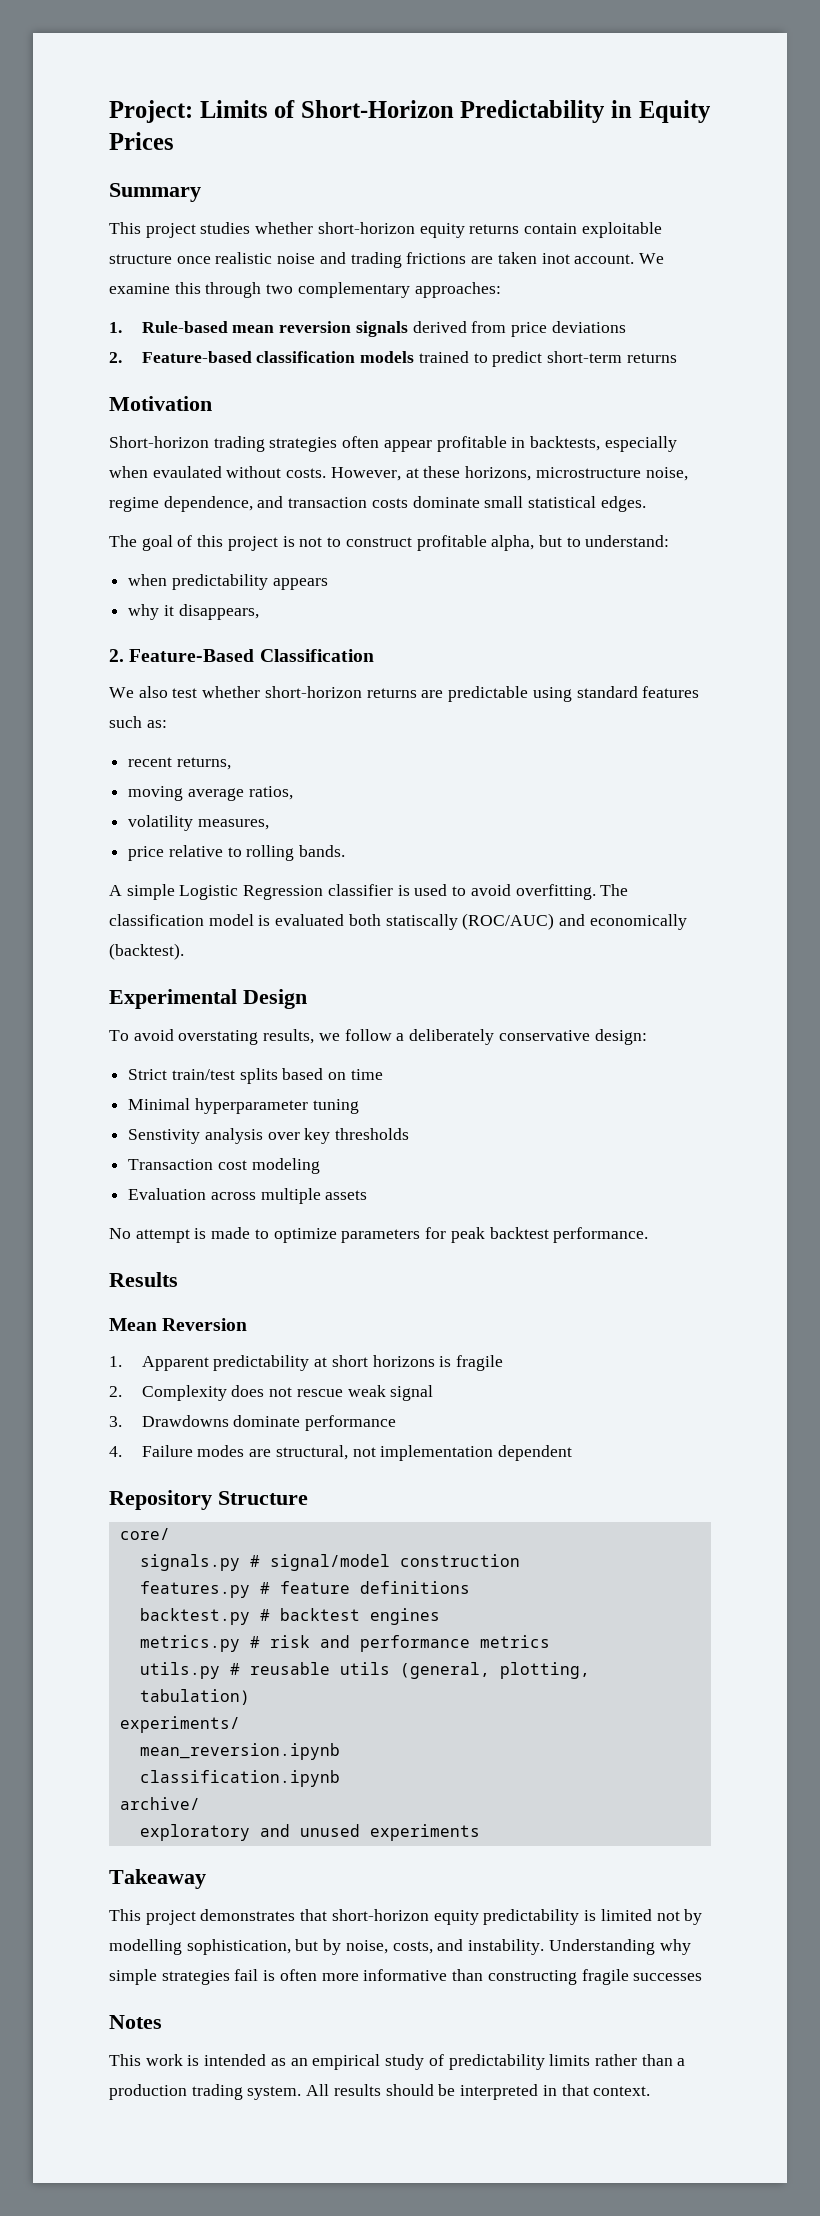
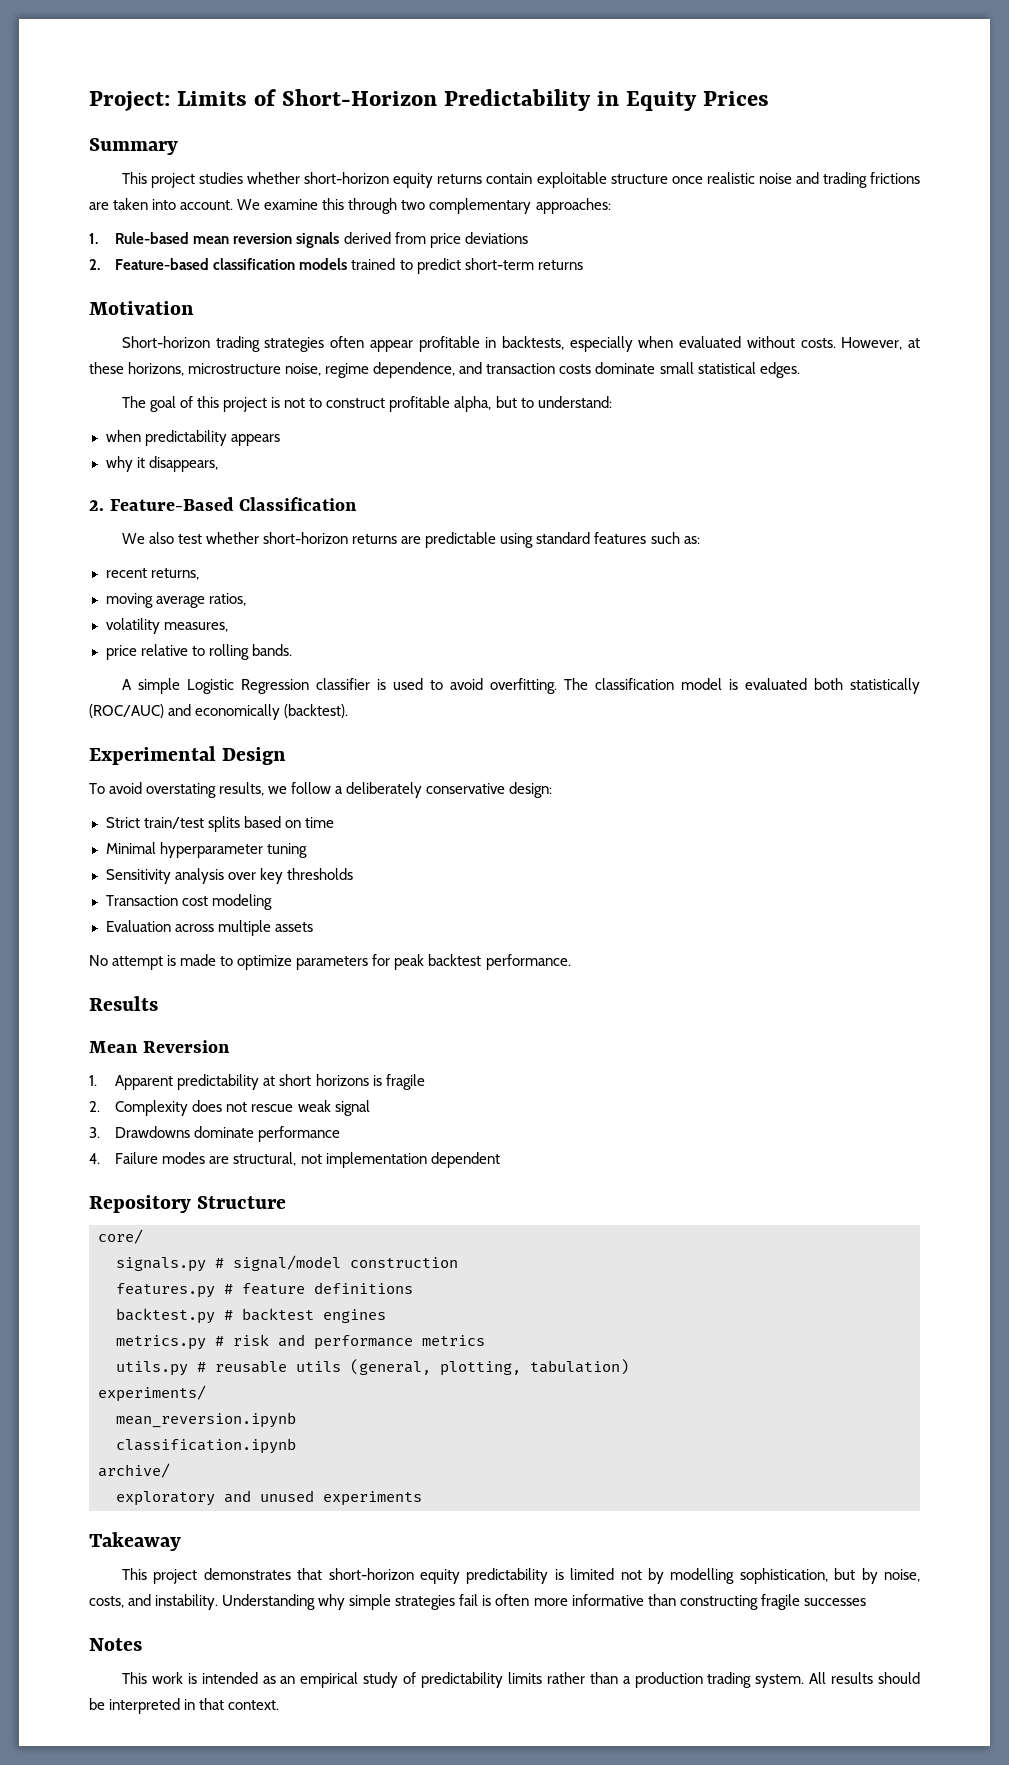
- This project studies whether short-horizon equity returns contain exploitable structure once realistic noise and trading frictions are taken inot account.
+ This project studies whether short-horizon equity returns contain exploitable structure once realistic noise and trading frictions are taken into account.
- Short-horizon trading strategies often appear profitable in backtests, especially when evaulated without costs.
+ Short-horizon trading strategies often appear profitable in backtests, especially when evaluated without costs.
- The classification model is evaluated both statiscally (ROC/AUC) and economically (backtest).
+ The classification model is evaluated both statistically (ROC/AUC) and economically (backtest).
- Senstivity analysis over key thresholds
+ Sensitivity analysis over key thresholds

